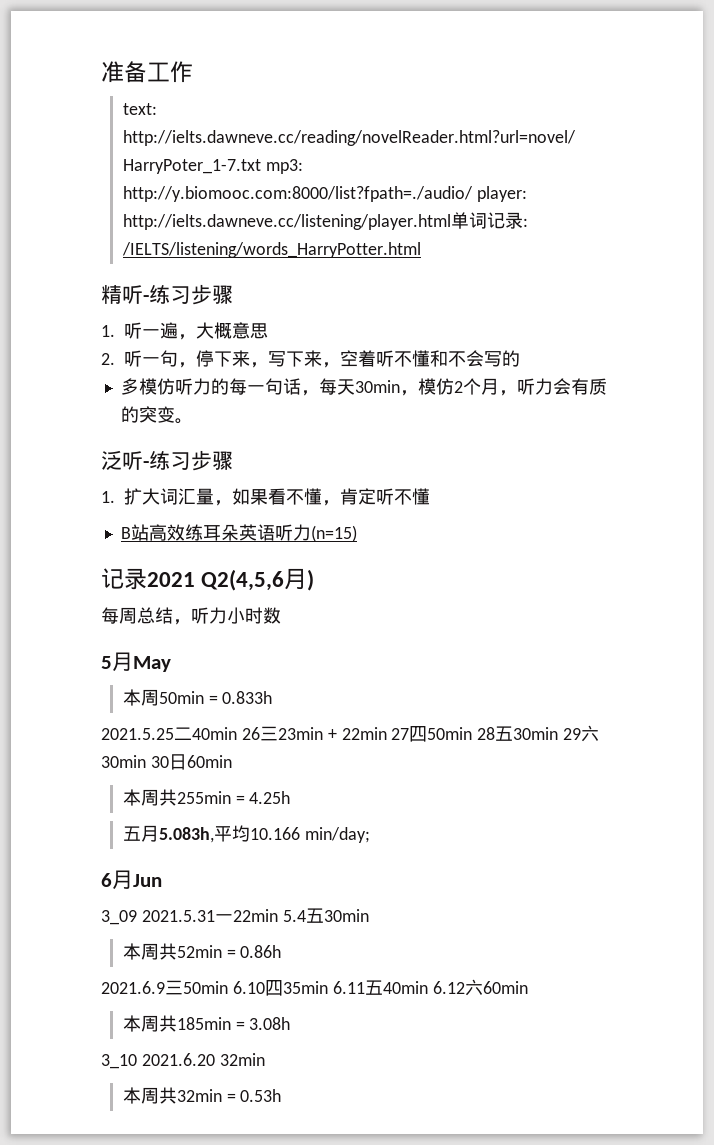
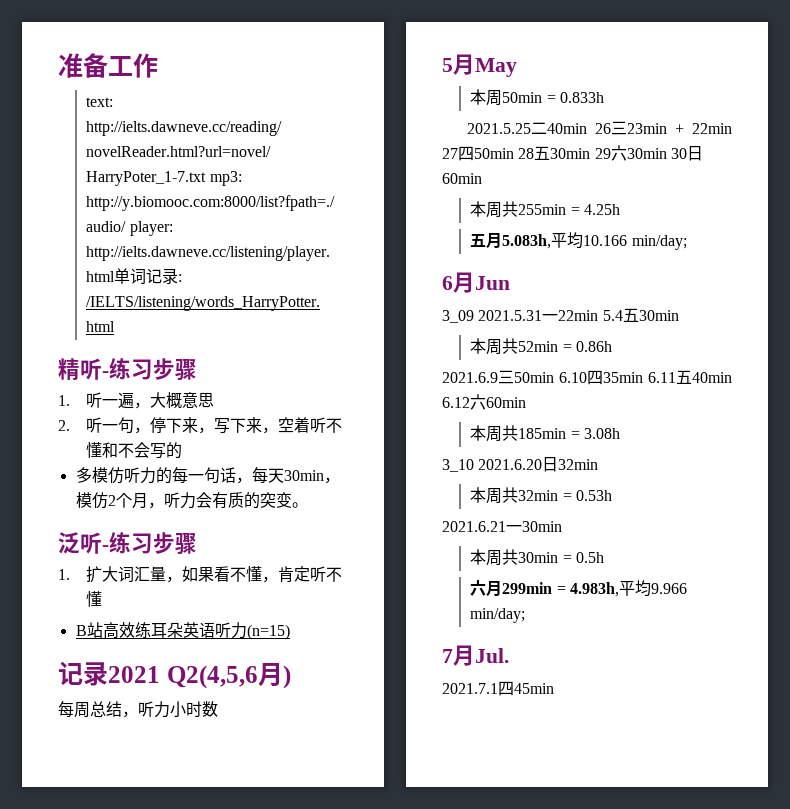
- 3_10 2021.6.20 32min
+ 3_10 2021.6.20日32min
+ 2021.6.21一30min
+ 本周共30min = 0.5h
+ 六月299min = 4.983h,平均9.966 min/day;
+ 7月Jul.
+ 2021.7.1四45min

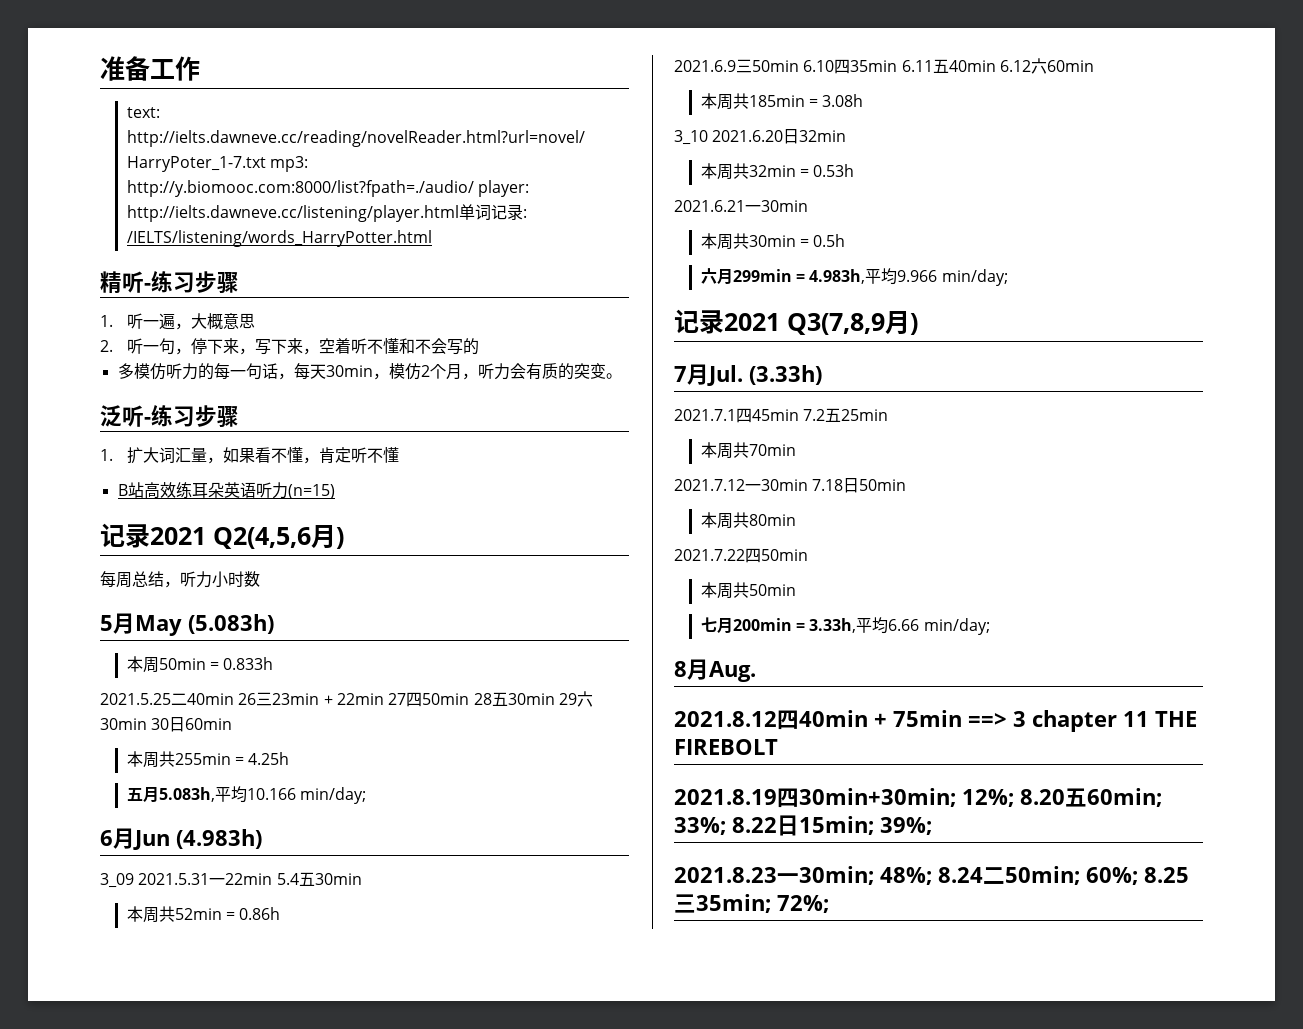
- 5月May
+ 5月May (5.083h)
- 6月Jun
+ 6月Jun (4.983h)
+ 记录2021 Q3(7,8,9月)
- 7月Jul.
+ 7月Jul. (3.33h)
- 2021.7.1四45min
+ 2021.7.1四45min 7.2五25min
+ 本周共70min
+ 2021.7.12一30min 7.18日50min
+ 本周共80min
+ 2021.7.22四50min
+ 本周共50min
+ 七月200min = 3.33h,平均6.66 min/day;
+ 8月Aug.
+ 2021.8.12四40min + 75min ==> 3 chapter 11 THE FIREBOLT
+ 2021.8.19四30min+30min; 12%; 8.20五60min; 33%; 8.22日15min; 39%;
+ 2021.8.23一30min; 48%; 8.24二50min; 60%; 8.25三35min; 72%;

